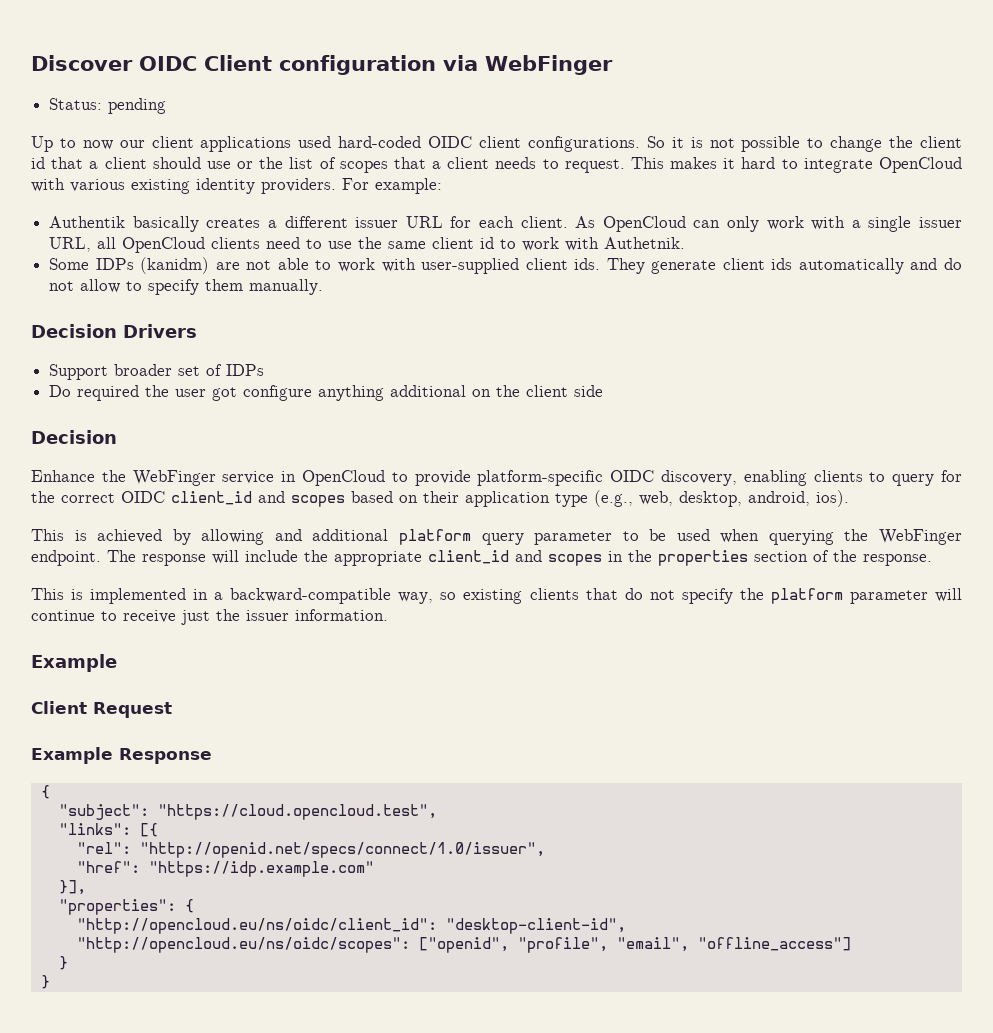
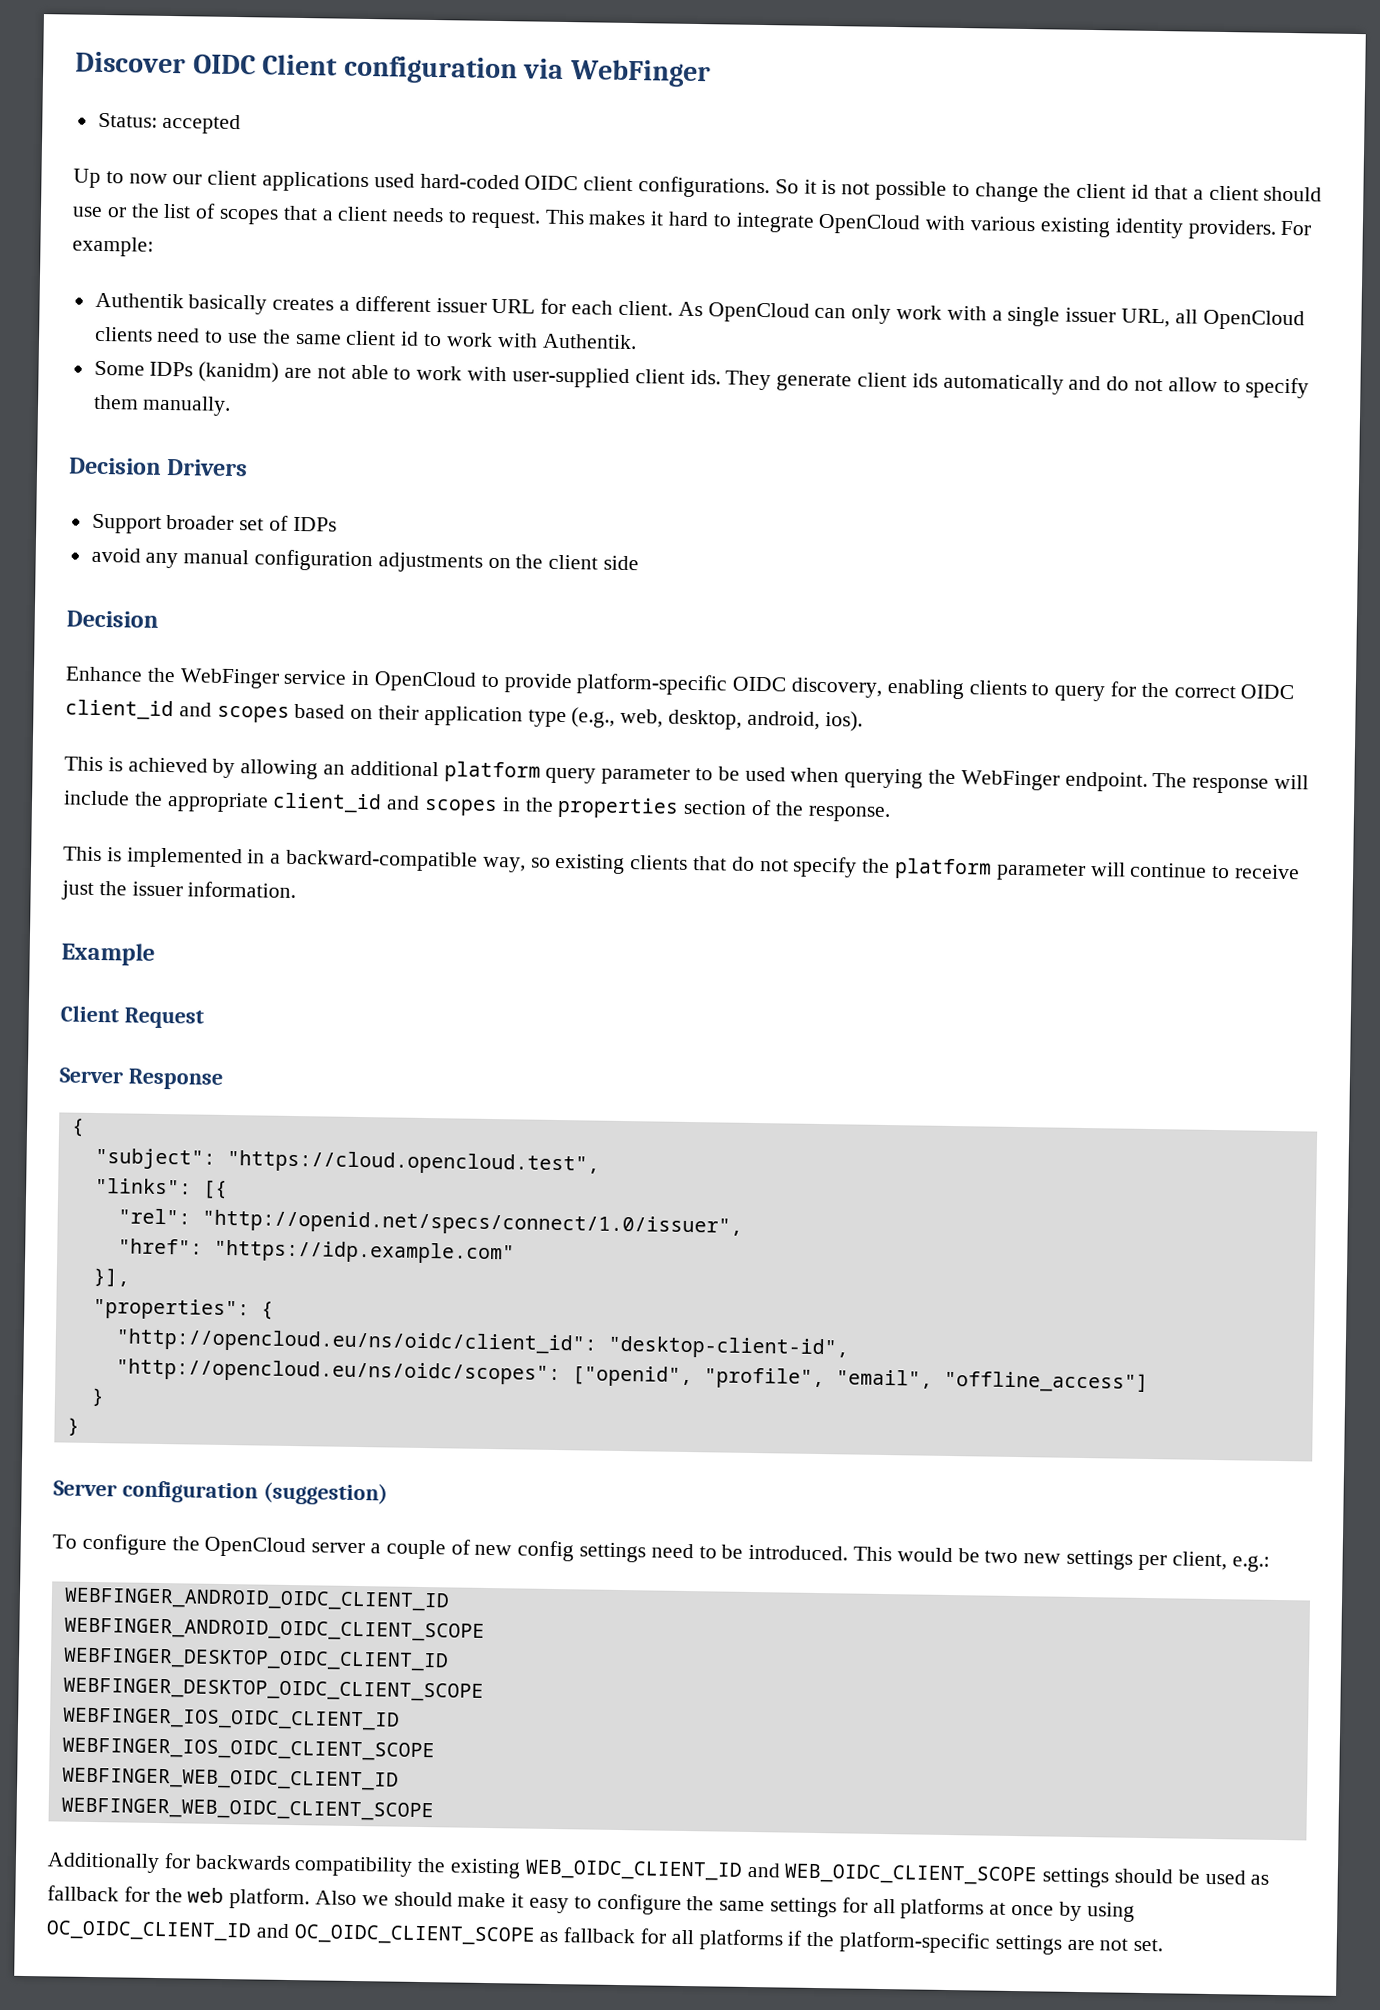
- Status: pending
+ Status: accepted
- As OpenCloud can only work with a single issuer URL, all OpenCloud clients need to use the same client id to work with Authetnik.
+ As OpenCloud can only work with a single issuer URL, all OpenCloud clients need to use the same client id to work with Authentik.
- Do required the user got configure anything additional on the client side
+ avoid any manual configuration adjustments on the client side
- This is achieved by allowing and additional platform query parameter to be used when querying the WebFinger endpoint.
+ This is achieved by allowing an additional platform query parameter to be used when querying the WebFinger endpoint.
- Example Response
+ Server Response
+ Server configuration (suggestion)
+ To configure the OpenCloud server a couple of new config settings need to be introduced. This would be two new settings per client, e.g.:
+ WEBFINGER_ANDROID_OIDC_CLIENT_ID
+ WEBFINGER_ANDROID_OIDC_CLIENT_SCOPE
+ WEBFINGER_DESKTOP_OIDC_CLIENT_ID
+ WEBFINGER_DESKTOP_OIDC_CLIENT_SCOPE
+ WEBFINGER_IOS_OIDC_CLIENT_ID
+ WEBFINGER_IOS_OIDC_CLIENT_SCOPE
+ WEBFINGER_WEB_OIDC_CLIENT_ID
+ WEBFINGER_WEB_OIDC_CLIENT_SCOPE
+ Additionally for backwards compatibility the existing WEB_OIDC_CLIENT_ID and WEB_OIDC_CLIENT_SCOPE settings should be used as fallback for the web platform. Also we should make it easy to configure the same settings for all platforms at once by using OC_OIDC_CLIENT_ID and OC_OIDC_CLIENT_SCOPE as fallback for all platforms if the platform-specific settings are not set.

